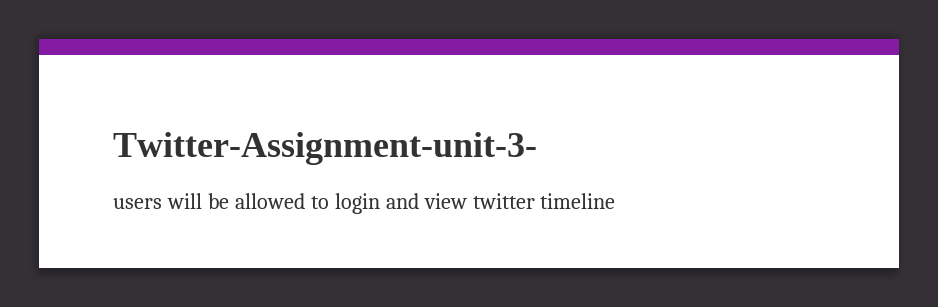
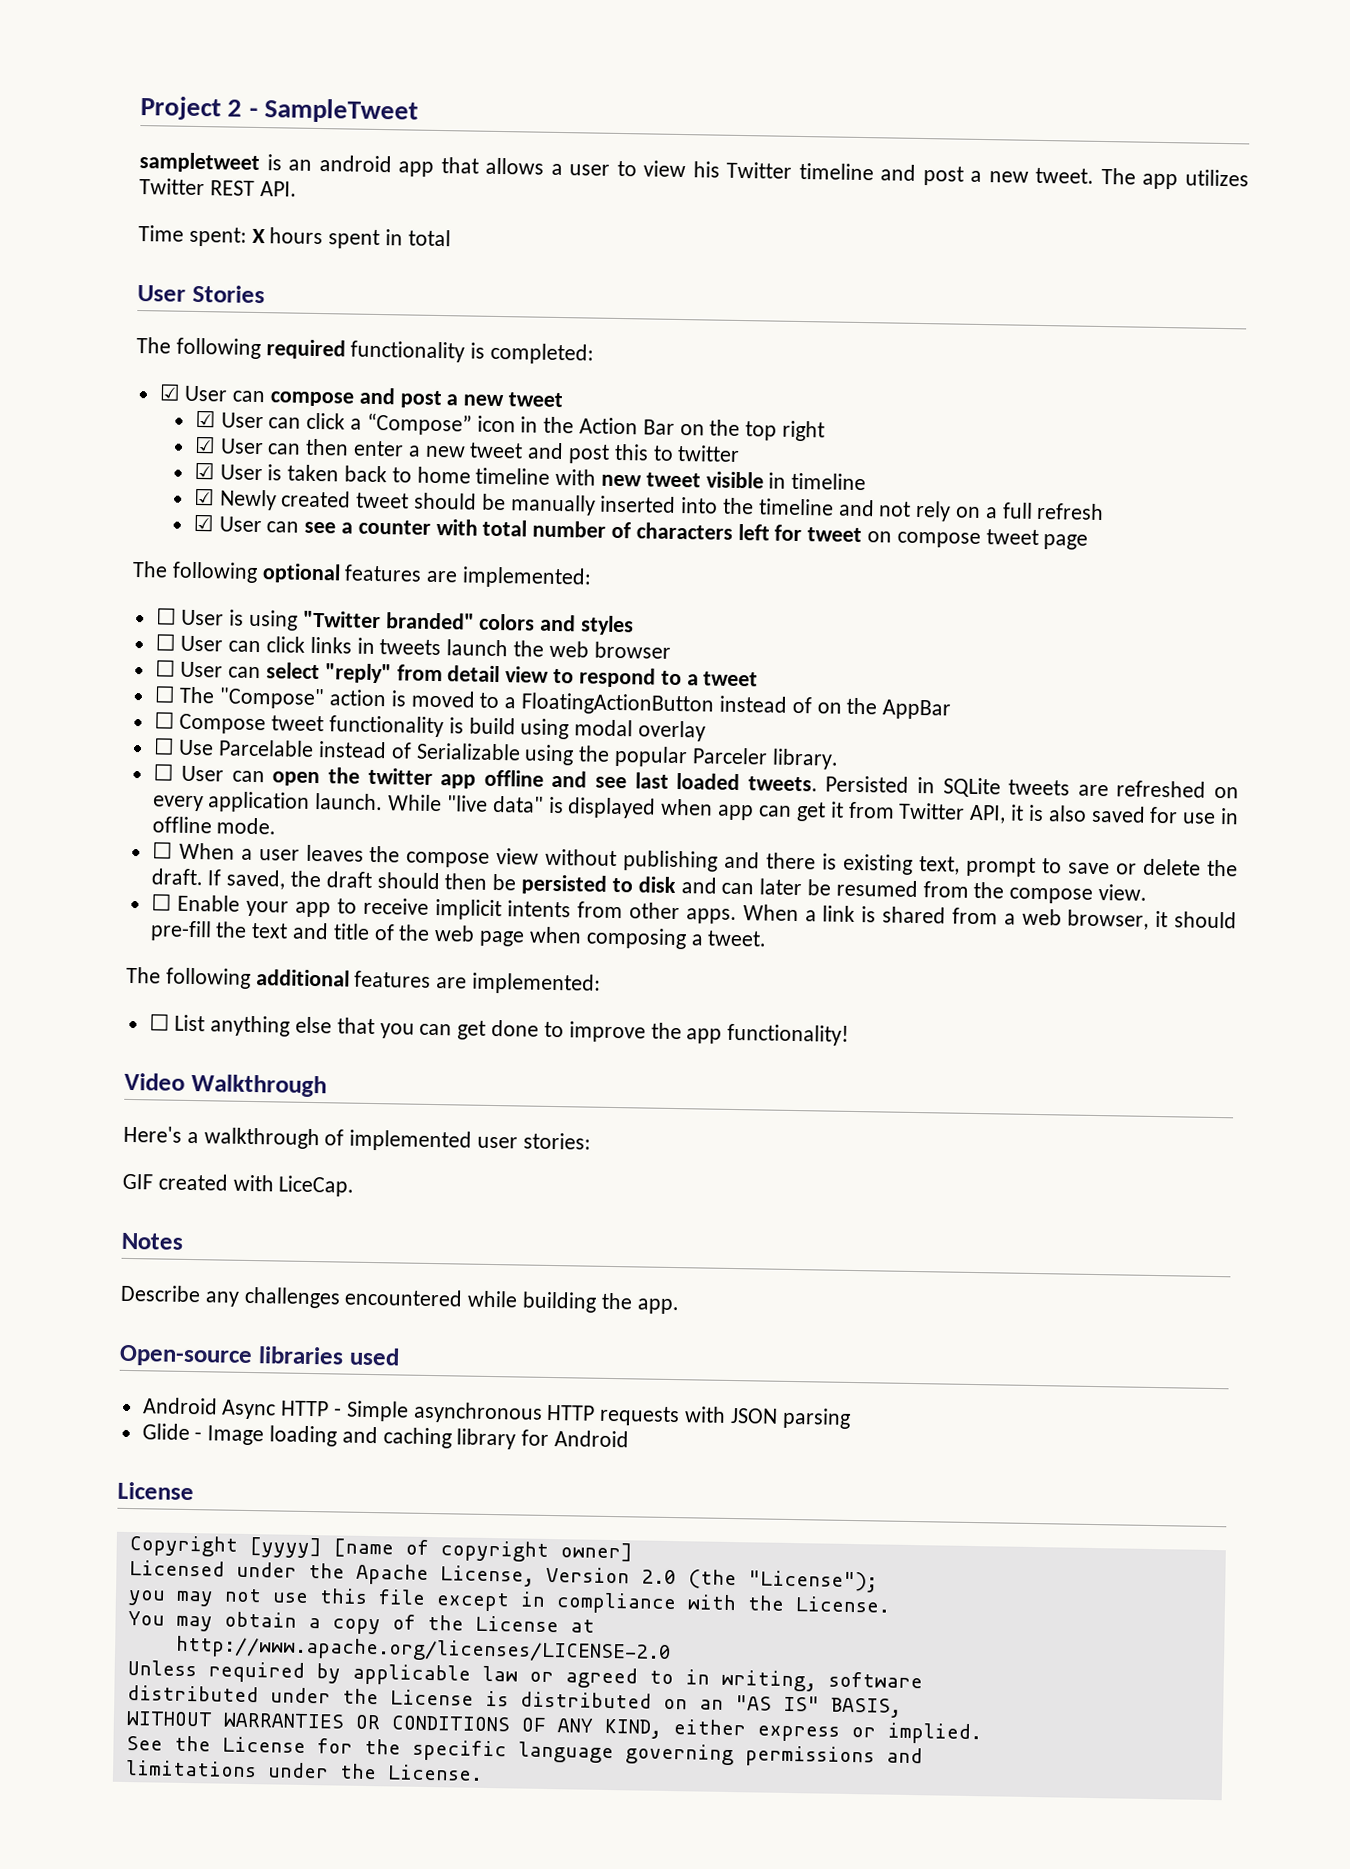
- Twitter-Assignment-unit-3-
- users will be allowed to login and view twitter timeline
+ Project 2 - SampleTweet
+ sampletweet is an android app that allows a user to view his Twitter timeline and post a new tweet. The app utilizes Twitter REST API.
+ Time spent: X hours spent in total
+ User Stories
+ The following required functionality is completed:
+ ☑ User can compose and post a new tweet
+ ☑ User can click a “Compose” icon in the Action Bar on the top right
+ ☑ User can then enter a new tweet and post this to twitter
+ ☑ User is taken back to home timeline with new tweet visible in timeline
+ ☑ Newly created tweet should be manually inserted into the timeline and not rely on a full refresh
+ ☑ User can see a counter with total number of characters left for tweet on compose tweet page
+ The following optional features are implemented:
+ ☐ User is using "Twitter branded" colors and styles
+ ☐ User can click links in tweets launch the web browser
+ ☐ User can select "reply" from detail view to respond to a tweet
+ ☐ The "Compose" action is moved to a FloatingActionButton instead of on the AppBar
+ ☐ Compose tweet functionality is build using modal overlay
+ ☐ Use Parcelable instead of Serializable using the popular Parceler library.
+ ☐ User can open the twitter app offline and see last loaded tweets. Persisted in SQLite tweets are refreshed on every application launch. While "live data" is displayed when app can get it from Twitter API, it is also saved for use in offline mode.
+ ☐ When a user leaves the compose view without publishing and there is existing text, prompt to save or delete the draft. If saved, the draft should then be persisted to disk and can later be resumed from the compose view.
+ ☐ Enable your app to receive implicit intents from other apps. When a link is shared from a web browser, it should pre-fill the text and title of the web page when composing a tweet.
+ The following additional features are implemented:
+ ☐ List anything else that you can get done to improve the app functionality!
+ Video Walkthrough
+ Here's a walkthrough of implemented user stories:
+ GIF created with LiceCap.
+ Notes
+ Describe any challenges encountered while building the app.
+ Open-source libraries used
+ Android Async HTTP - Simple asynchronous HTTP requests with JSON parsing
+ Glide - Image loading and caching library for Android
+ License
+ Copyright [yyyy] [name of copyright owner]
+ Licensed under the Apache License, Version 2.0 (the "License");
+ you may not use this file except in compliance with the License.
+ You may obtain a copy of the License at
+ http://www.apache.org/licenses/LICENSE-2.0
+ Unless required by applicable law or agreed to in writing, software
+ distributed under the License is distributed on an "AS IS" BASIS,
+ WITHOUT WARRANTIES OR CONDITIONS OF ANY KIND, either express or implied.
+ See the License for the specific language governing permissions and
+ limitations under the License.

